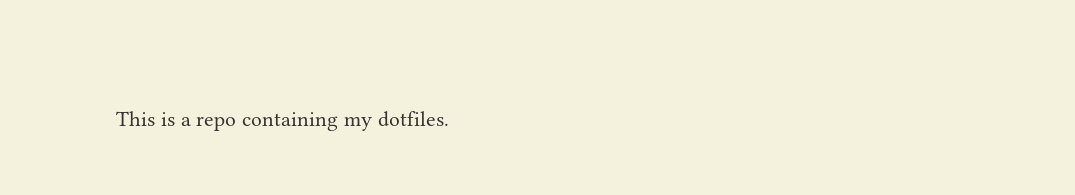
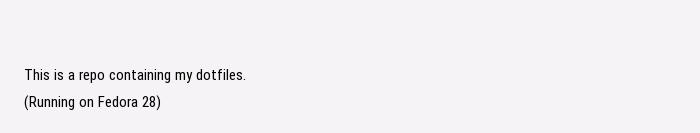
+ (Running on Fedora 28)

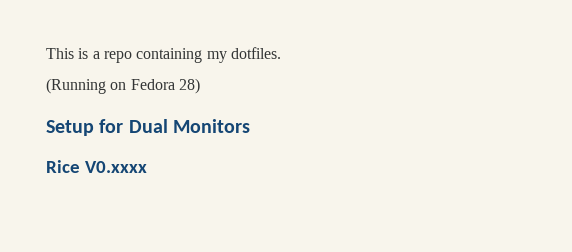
+ Setup for Dual Monitors
+ Rice V0.xxxx

